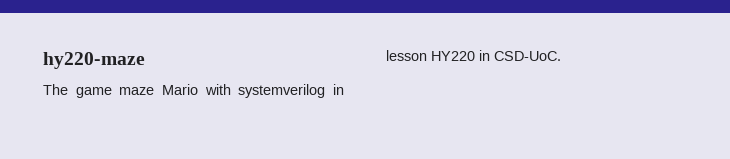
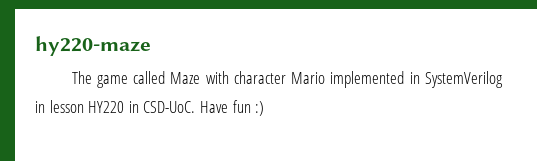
- The game maze Mario with systemverilog in lesson HY220 in CSD-UoC.
+ The game called Maze with character Mario implemented in SystemVerilog in lesson HY220 in CSD-UoC.
+ Have fun :)

